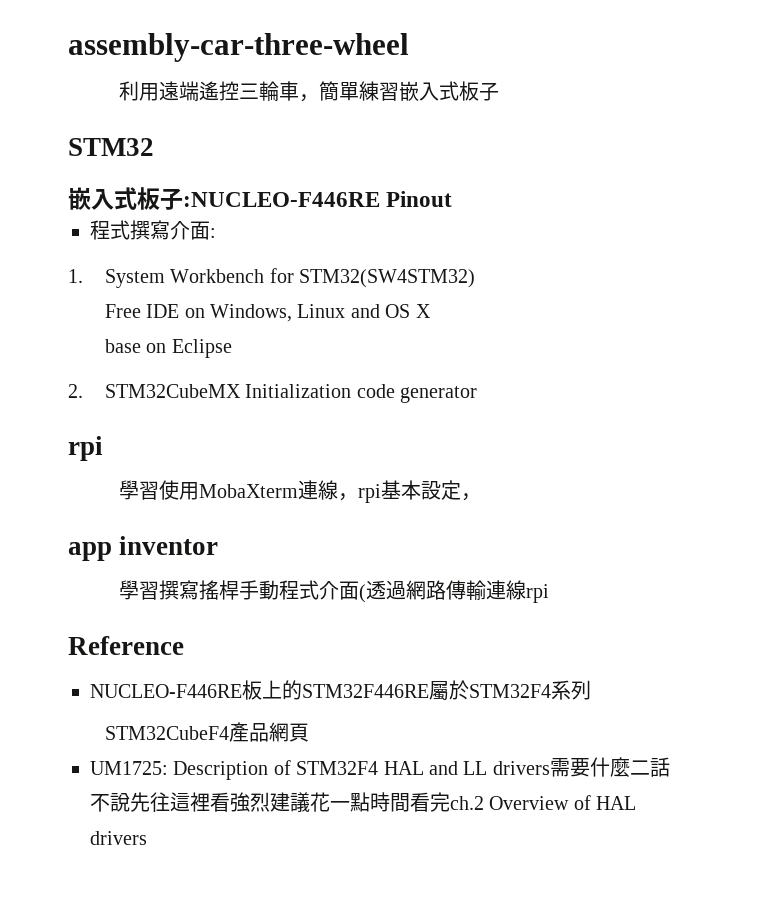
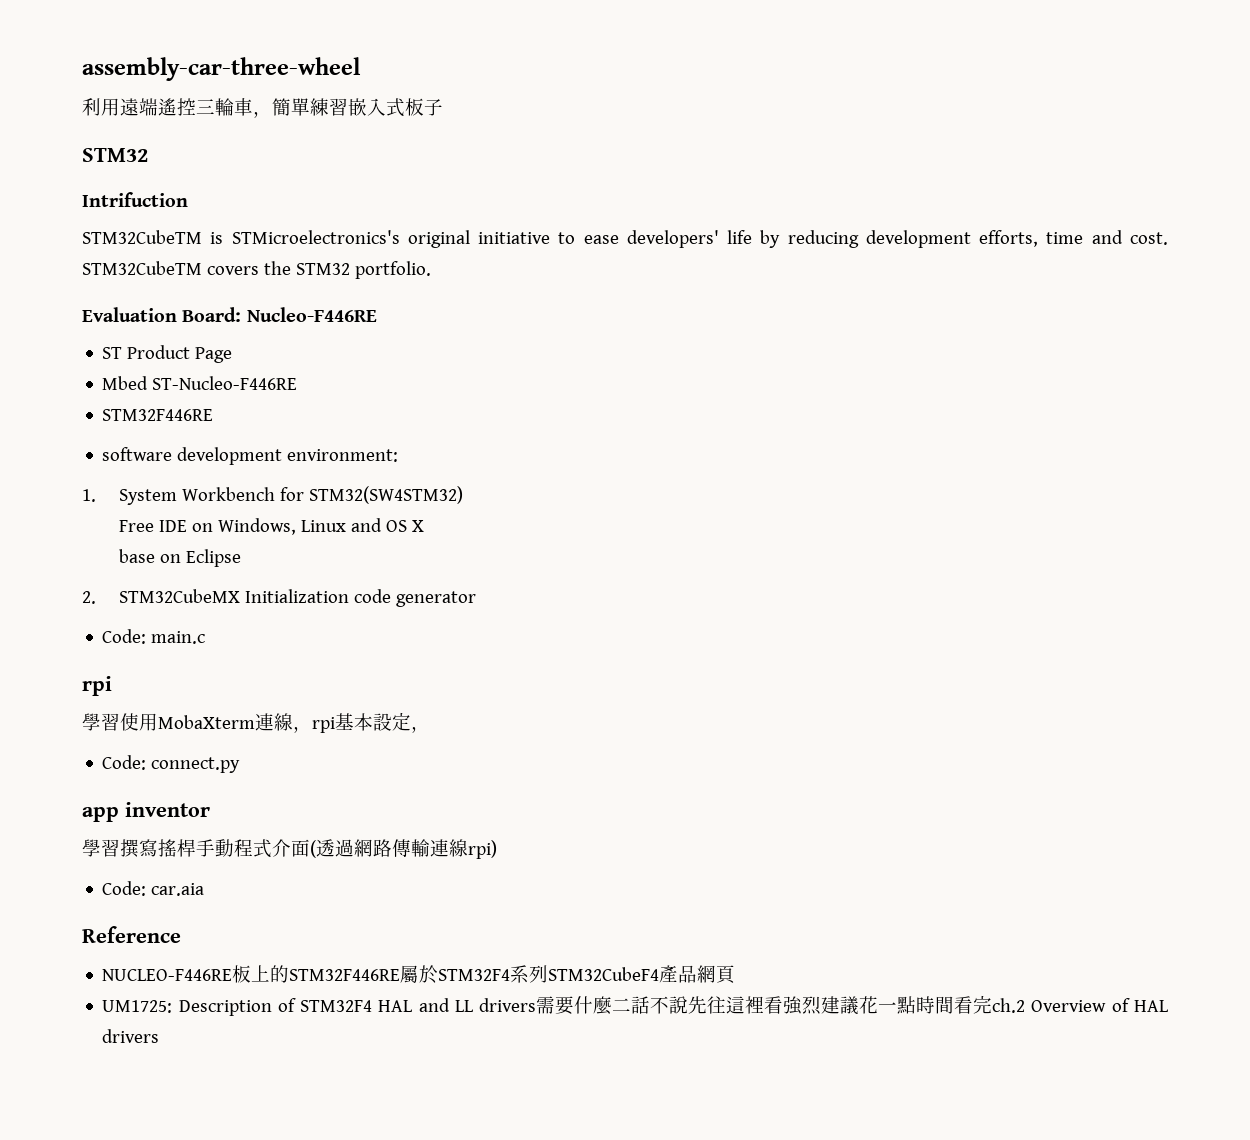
- 嵌入式板子:NUCLEO-F446RE Pinout
- 程式撰寫介面:
+ Intrifuction
+ STM32CubeTM is STMicroelectronics's original initiative to ease developers' life by reducing development efforts, time and cost. STM32CubeTM covers the STM32 portfolio.
+ Evaluation Board: Nucleo-F446RE
+ ST Product Page
+ Mbed ST-Nucleo-F446RE
+ STM32F446RE
+ software development environment:
+ Code: main.c
+ Code: connect.py
- 學習撰寫搖桿手動程式介面(透過網路傳輸連線rpi
+ 學習撰寫搖桿手動程式介面(透過網路傳輸連線rpi)
+ Code: car.aia
- NUCLEO-F446RE板上的STM32F446RE屬於STM32F4系列
- STM32CubeF4產品網頁
+ NUCLEO-F446RE板上的STM32F446RE屬於STM32F4系列STM32CubeF4產品網頁

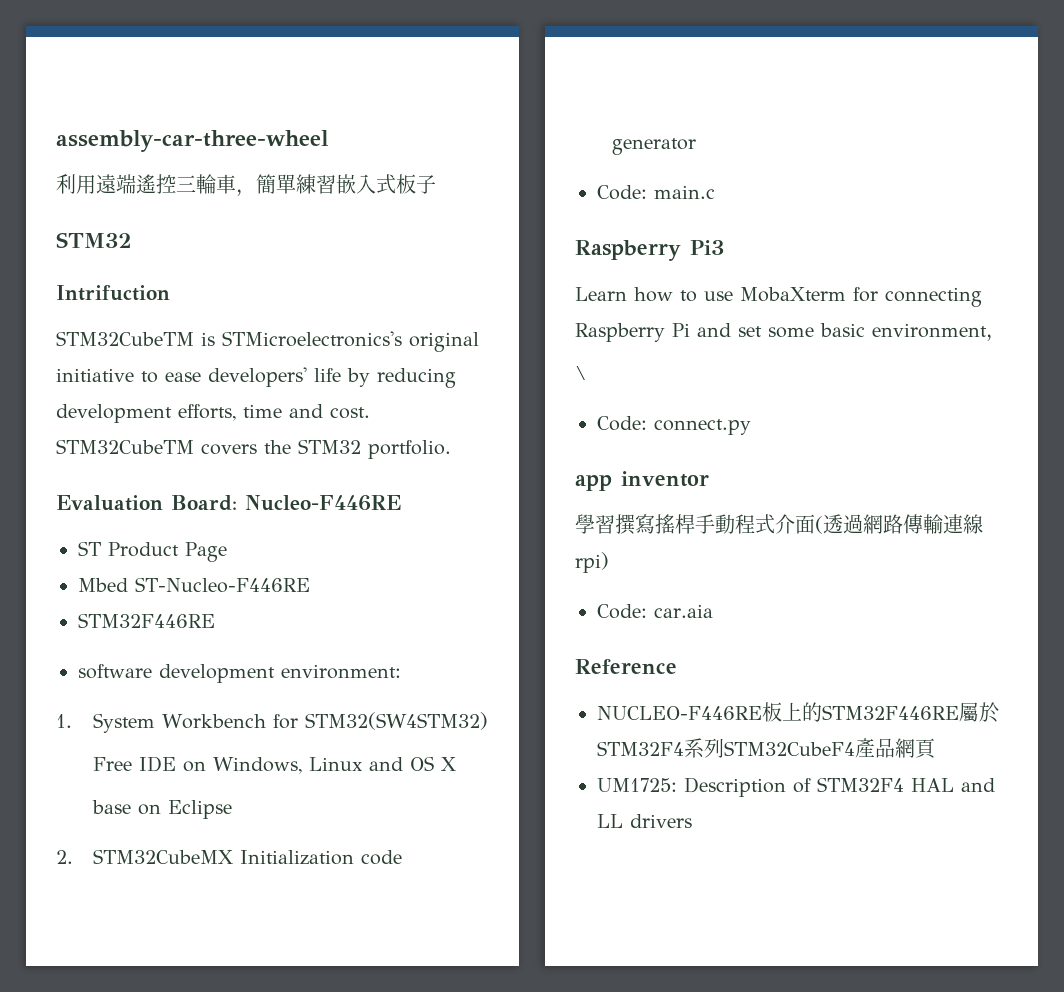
  Code: main.c
- rpi
- 學習使用MobaXterm連線，rpi基本設定，
+ Raspberry Pi3
+ Learn how to use MobaXterm for connecting Raspberry Pi and set some basic environment，
+ \
- UM1725: Description of STM32F4 HAL and LL drivers需要什麼二話不說先往這裡看強烈建議花一點時間看完ch.2 Overview of HAL drivers
+ UM1725: Description of STM32F4 HAL and LL drivers

